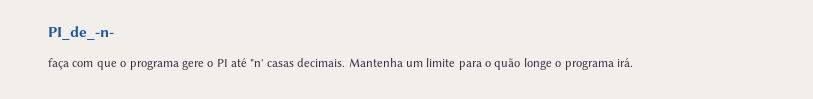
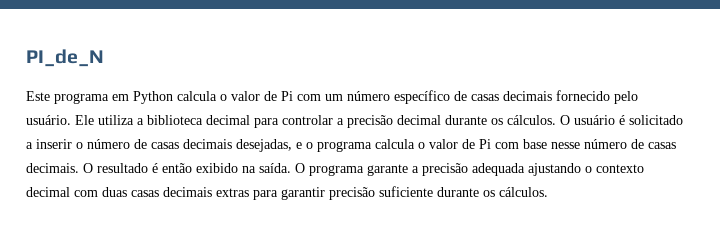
- PI_de_-n-
- faça com que o programa gere o PI até "n' casas decimais. Mantenha um limite para o quão longe o programa irá.
+ PI_de_N
+ Este programa em Python calcula o valor de Pi com um número específico de casas decimais fornecido pelo usuário. Ele utiliza a biblioteca decimal para controlar a precisão decimal durante os cálculos. O usuário é solicitado a inserir o número de casas decimais desejadas, e o programa calcula o valor de Pi com base nesse número de casas decimais. O resultado é então exibido na saída. O programa garante a precisão adequada ajustando o contexto decimal com duas casas decimais extras para garantir precisão suficiente durante os cálculos.

